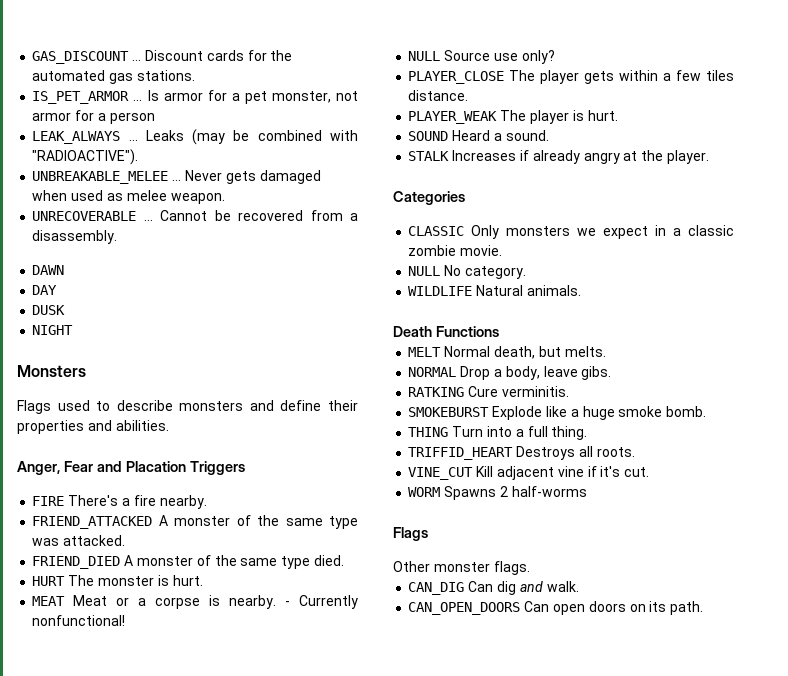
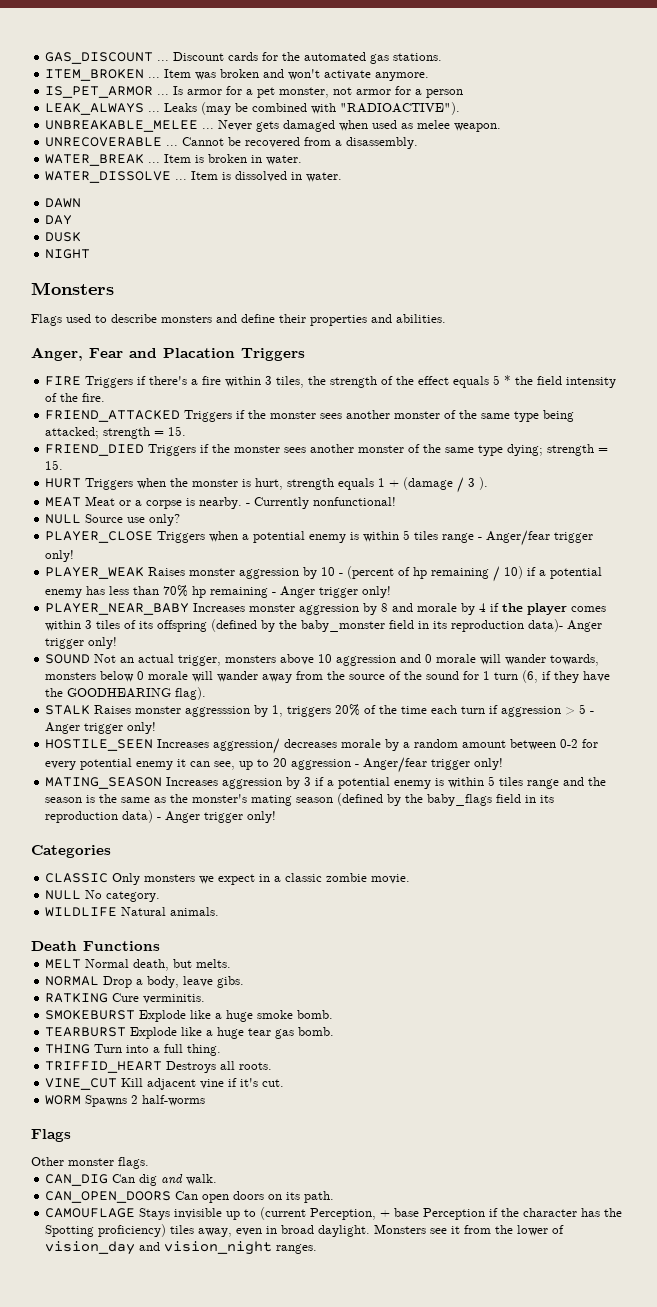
+ ITEM_BROKEN ... Item was broken and won't activate anymore.
+ WATER_BREAK ... Item is broken in water.
+ WATER_DISSOLVE ... Item is dissolved in water.
- FIRE There's a fire nearby.
- FRIEND_ATTACKED A monster of the same type was attacked.
- FRIEND_DIED A monster of the same type died.
- HURT The monster is hurt.
+ FIRE Triggers if there's a fire within 3 tiles, the strength of the effect equals 5 * the field intensity of the fire.
+ FRIEND_ATTACKED Triggers if the monster sees another monster of the same type being attacked; strength = 15.
+ FRIEND_DIED Triggers if the monster sees another monster of the same type dying; strength = 15.
+ HURT Triggers when the monster is hurt, strength equals 1 + (damage / 3 ).
- PLAYER_CLOSE The player gets within a few tiles distance.
- PLAYER_WEAK The player is hurt.
- SOUND Heard a sound.
- STALK Increases if already angry at the player.
+ PLAYER_CLOSE Triggers when a potential enemy is within 5 tiles range - Anger/fear trigger only!
+ PLAYER_WEAK Raises monster aggression by 10 - (percent of hp remaining / 10) if a potential enemy has less than 70% hp remaining - Anger trigger only!
+ PLAYER_NEAR_BABY Increases monster aggression by 8 and morale by 4 if the player comes within 3 tiles of its offspring (defined by the baby_monster field in its reproduction data)- Anger trigger only!
+ SOUND Not an actual trigger, monsters above 10 aggression and 0 morale will wander towards, monsters below 0 morale will wander away from the source of the sound for 1 turn (6, if they have the GOODHEARING flag).
+ STALK Raises monster aggresssion by 1, triggers 20% of the time each turn if aggression > 5 - Anger trigger only!
+ HOSTILE_SEEN Increases aggression/ decreases morale by a random amount between 0-2 for every potential enemy it can see, up to 20 aggression - Anger/fear trigger only!
+ MATING_SEASON Increases aggression by 3 if a potential enemy is within 5 tiles range and the season is the same as the monster's mating season (defined by the baby_flags field in its reproduction data) - Anger trigger only!
+ TEARBURST Explode like a huge tear gas bomb.
+ CAMOUFLAGE Stays invisible up to (current Perception, + base Perception if the character has the Spotting proficiency) tiles away, even in broad daylight. Monsters see it from the lower of vision_day and vision_night ranges.

